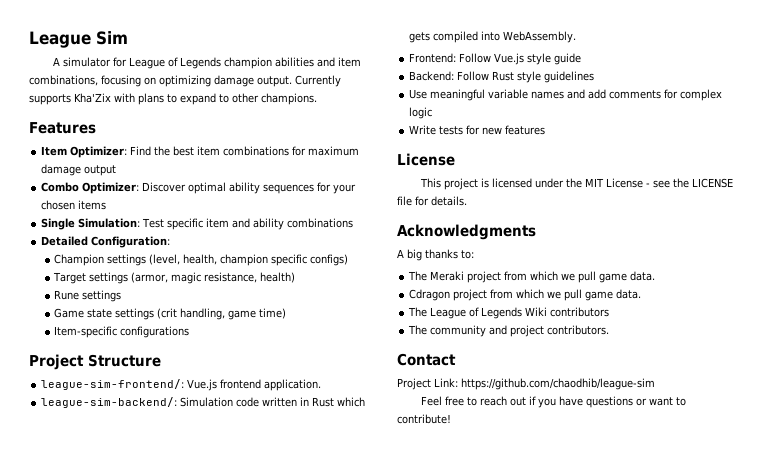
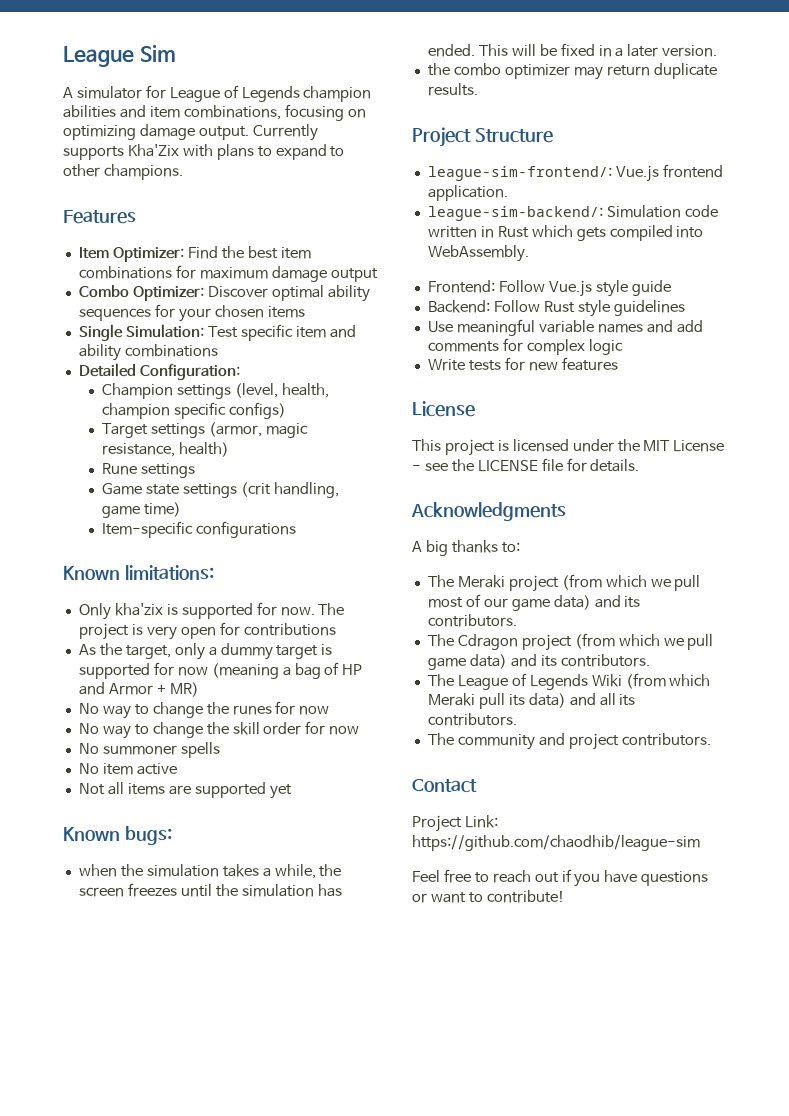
+ Known limitations:
+ Only kha'zix is supported for now. The project is very open for contributions
+ As the target, only a dummy target is supported for now (meaning a bag of HP and Armor + MR)
+ No way to change the runes for now
+ No way to change the skill order for now
+ No summoner spells
+ No item active
+ Not all items are supported yet
+ Known bugs:
+ when the simulation takes a while, the screen freezes until the simulation has ended. This will be fixed in a later version.
+ the combo optimizer may return duplicate results.
- The Meraki project from which we pull game data.
- Cdragon project from which we pull game data.
+ The Meraki project (from which we pull most of our game data) and its contributors.
+ The Cdragon project (from which we pull game data) and its contributors.
- The League of Legends Wiki contributors
+ The League of Legends Wiki (from which Meraki pull its data) and all its contributors.

